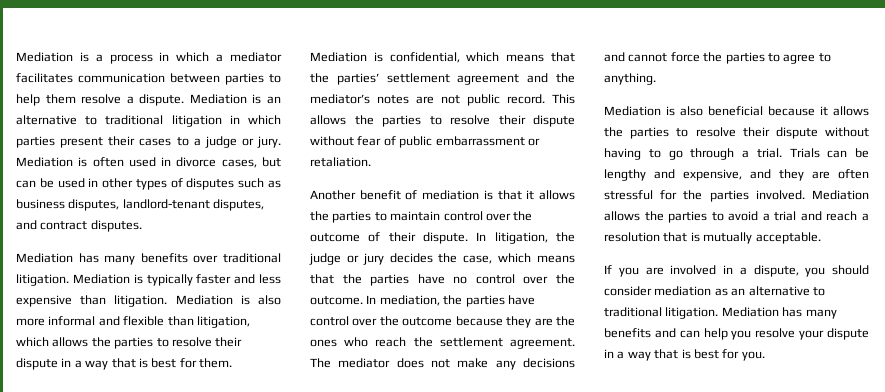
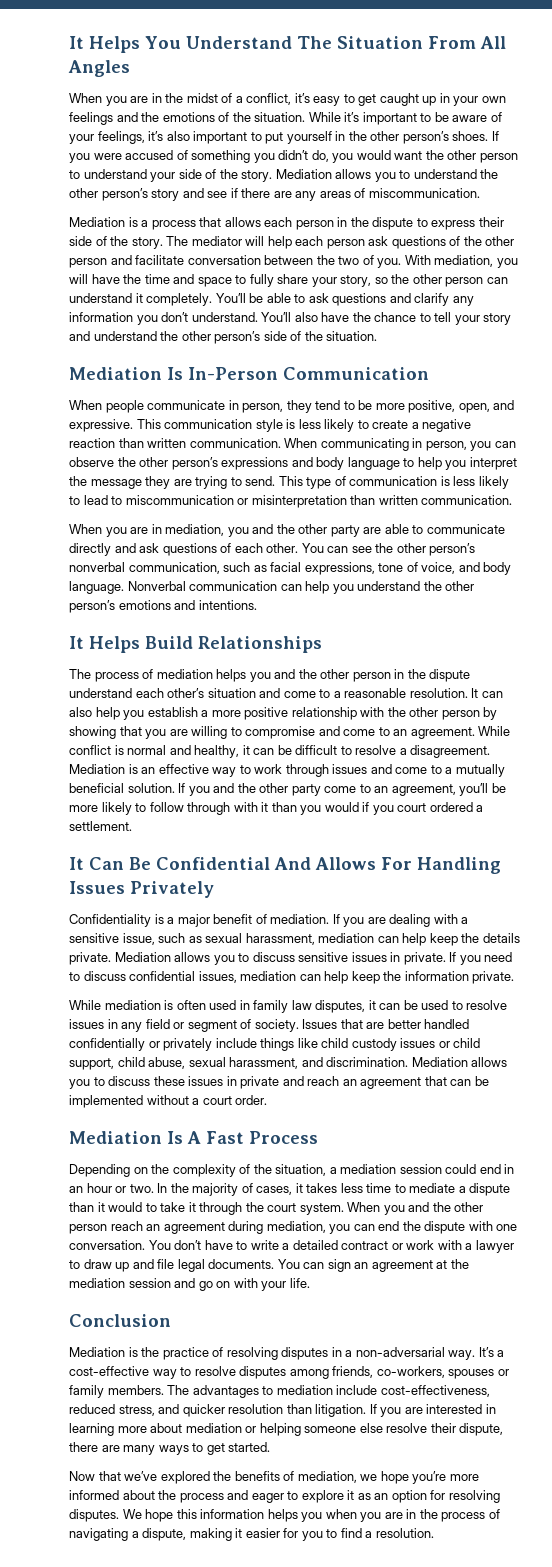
- Mediation is a process in which a mediator facilitates communication between parties to help them resolve a dispute.
+ It Helps You Understand The Situation From All Angles
+ When you are in the midst of a conflict, it’s easy to get caught up in your own feelings and the emotions of the situation. While it’s important to be aware of your feelings, it’s also important to put yourself in the other person’s shoes. If you were accused of something you didn’t do, you would want the other person to understand your side of the story. Mediation allows you to understand the other person’s story and see if there are any areas of miscommunication.
+ Mediation is a process that allows each person in the dispute to express their side of the story. The mediator will help each person ask questions of the other person and facilitate conversation between the two of you. With mediation, you will have the time and space to fully share your story, so the other person can understand it completely. You’ll be able to ask questions and clarify any information you don’t understand. You’ll also have the chance to tell your story and understand the other person’s side of the situation.
+ Mediation Is In-Person Communication
+ When people communicate in person, they tend to be more positive, open, and expressive. This communication style is less likely to create a negative reaction than written communication. When communicating in person, you can observe the other person’s expressions and body language to help you interpret the message they are trying to send. This type of communication is less likely to lead to miscommunication or misinterpretation than written communication.
+ When you are in mediation, you and the other party are able to communicate directly and ask questions of each other. You can see the other person’s nonverbal communication, such as facial expressions, tone of voice, and body language. Nonverbal communication can help you understand the other person’s emotions and intentions.
+ It Helps Build Relationships
+ The process of mediation helps you and the other person in the dispute understand each other’s situation and come to a reasonable resolution. It can also help you establish a more positive relationship with the other person by showing that you are willing to compromise and come to an agreement. While conflict is normal and healthy, it can be difficult to resolve a disagreement.
- Mediation is an alternative to traditional litigation in which parties present their cases to a judge or jury. Mediation is often used in divorce cases, but can be used in other types of disputes such as business disputes, landlord-tenant disputes, and contract disputes.
- Mediation has many benefits over traditional litigation. Mediation is typically faster and less expensive than litigation. Mediation is also more informal and flexible than litigation, which allows the parties to resolve their dispute in a way that is best for them. Mediation is confidential, which means that the parties’ settlement agreement and the mediator’s notes are not public record. This allows the parties to resolve their dispute without fear of public embarrassment or retaliation.
- Another benefit of mediation is that it allows the parties to maintain control over the outcome of their dispute. In litigation, the judge or jury decides the case, which means that the parties have no control over the outcome. In mediation, the parties have control over the outcome because they are the ones who reach the settlement agreement. The mediator does not make any decisions and cannot force the parties to agree to anything.
- Mediation is also beneficial because it allows the parties to resolve their dispute without having to go through a trial. Trials can be lengthy and expensive, and they are often stressful for the parties involved. Mediation allows the parties to avoid a trial and reach a resolution that is mutually acceptable.
- If you are involved in a dispute, you should consider mediation as an alternative to traditional litigation. Mediation has many benefits and can help you resolve your dispute in a way that is best for you.
+ Mediation is an effective way to work through issues and come to a mutually beneficial solution. If you and the other party come to an agreement, you’ll be more likely to follow through with it than you would if you court ordered a settlement.
+ It Can Be Confidential And Allows For Handling Issues Privately
+ Confidentiality is a major benefit of mediation. If you are dealing with a sensitive issue, such as sexual harassment, mediation can help keep the details private. Mediation allows you to discuss sensitive issues in private. If you need to discuss confidential issues, mediation can help keep the information private.
+ While mediation is often used in family law disputes, it can be used to resolve issues in any field or segment of society. Issues that are better handled confidentially or privately include things like child custody issues or child support, child abuse, sexual harassment, and discrimination. Mediation allows you to discuss these issues in private and reach an agreement that can be implemented without a court order.
+ Mediation Is A Fast Process
+ Depending on the complexity of the situation, a mediation session could end in an hour or two. In the majority of cases, it takes less time to mediate a dispute than it would to take it through the court system. When you and the other person reach an agreement during mediation, you can end the dispute with one conversation. You don’t have to write a detailed contract or work with a lawyer to draw up and file legal documents. You can sign an agreement at the mediation session and go on with your life.
+ Conclusion
+ Mediation is the practice of resolving disputes in a non-adversarial way. It’s a cost-effective way to resolve disputes among friends, co-workers, spouses or family members. The advantages to mediation include cost-effectiveness, reduced stress, and quicker resolution than litigation. If you are interested in learning more about mediation or helping someone else resolve their dispute, there are many ways to get started.
+ Now that we’ve explored the benefits of mediation, we hope you’re more informed about the process and eager to explore it as an option for resolving disputes. We hope this information helps you when you are in the process of navigating a dispute, making it easier for you to find a resolution.

